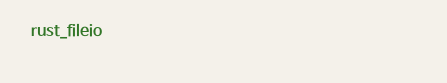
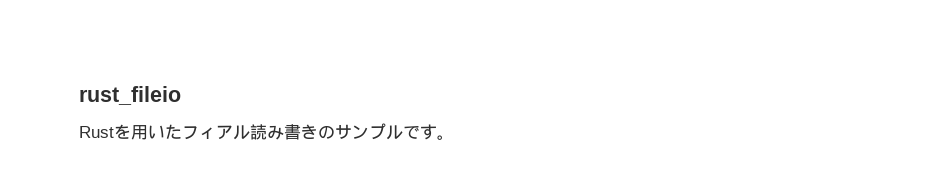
+ Rustを用いたフィアル読み書きのサンプルです。

